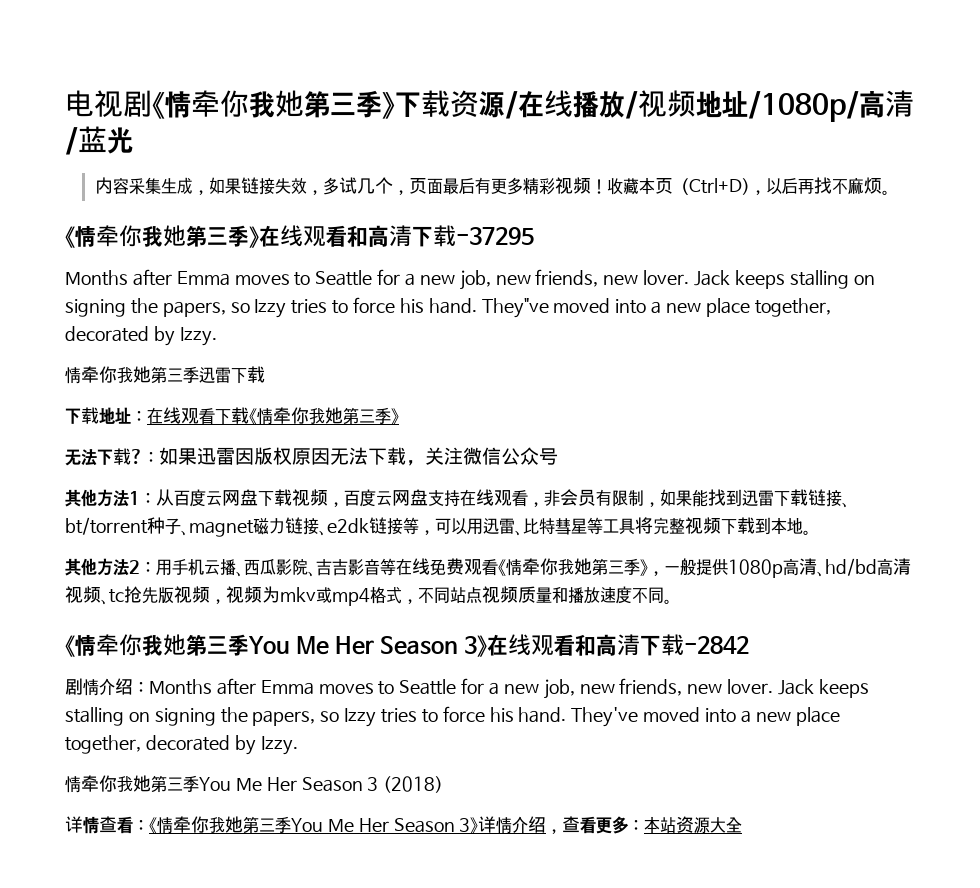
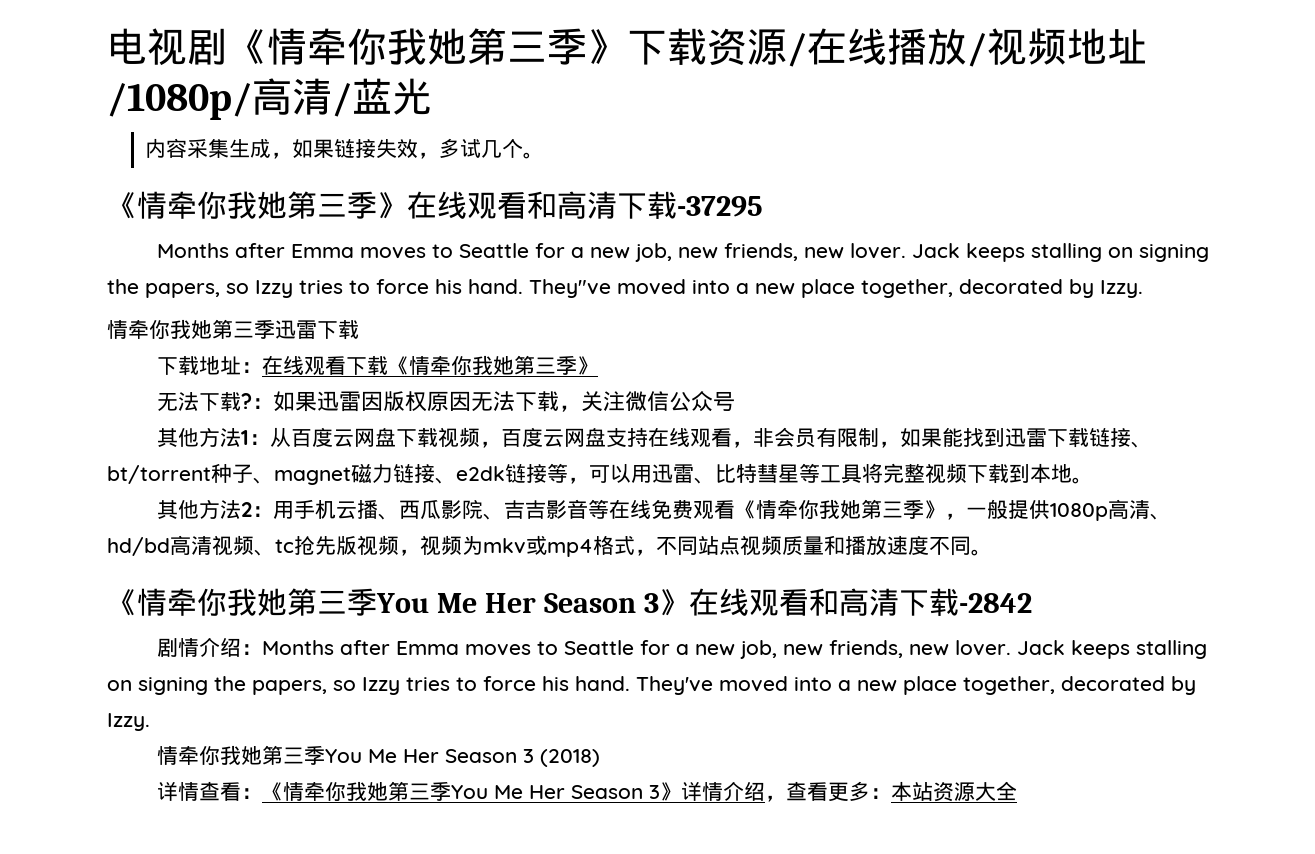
- 内容采集生成，如果链接失效，多试几个，页面最后有更多精彩视频！收藏本页（Ctrl+D)，以后再找不麻烦。
+ 内容采集生成，如果链接失效，多试几个。

